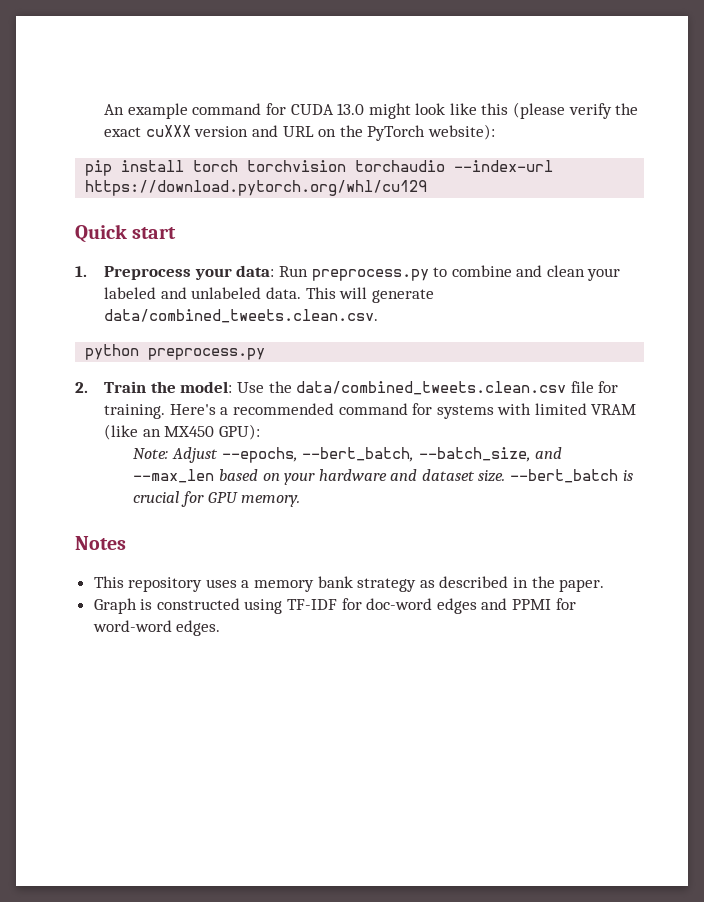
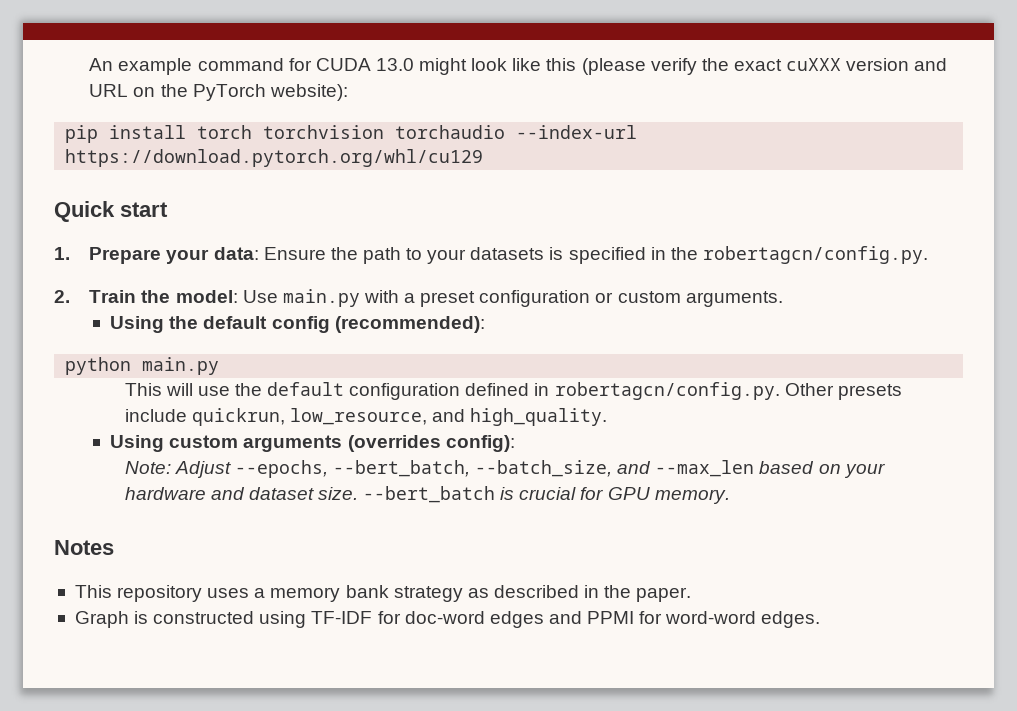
- 1. Preprocess your data: Run preprocess.py to combine and clean your labeled and unlabeled data. This will generate data/combined_tweets.clean.csv.
- python preprocess.py
+ 1. Prepare your data: Ensure the path to your datasets is specified in the robertagcn/config.py.
- 2. Train the model: Use the data/combined_tweets.clean.csv file for training. Here's a recommended command for systems with limited VRAM (like an MX450 GPU):
+ 2. Train the model: Use main.py with a preset configuration or custom arguments.
+ Using the default config (recommended):
+ python main.py
+ This will use the default configuration defined in robertagcn/config.py. Other presets include quickrun, low_resource, and high_quality.
+ Using custom arguments (overrides config):

